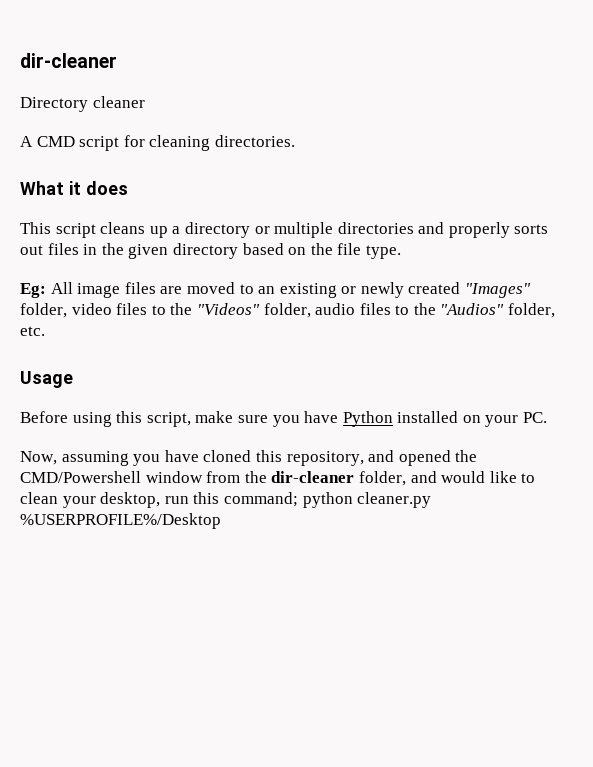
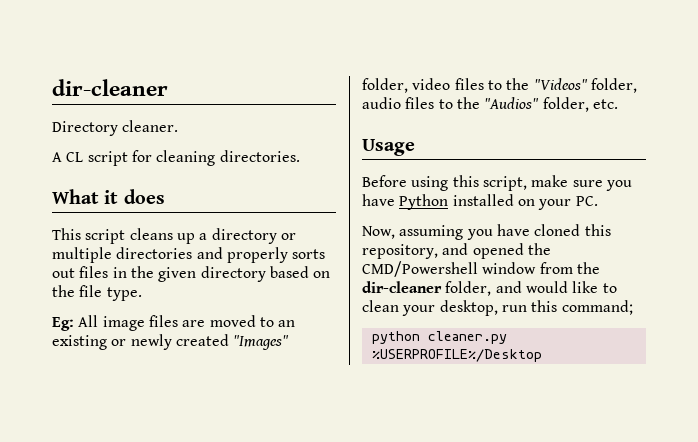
- Directory cleaner
+ Directory cleaner.
- A CMD script for cleaning directories.
+ A CL script for cleaning directories.
- Now, assuming you have cloned this repository, and opened the CMD/Powershell window from the dir-cleaner folder, and would like to clean your desktop, run this command; python cleaner.py %USERPROFILE%/Desktop
+ Now, assuming you have cloned this repository, and opened the CMD/Powershell window from the dir-cleaner folder, and would like to clean your desktop, run this command;
+ python cleaner.py %USERPROFILE%/Desktop

